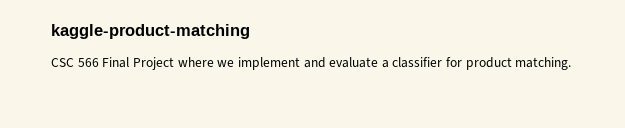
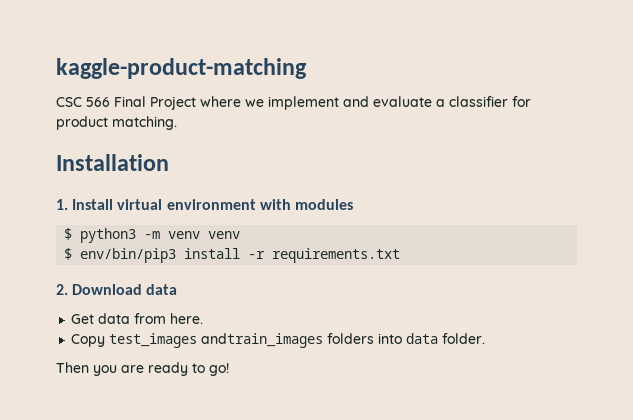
+ Installation
+ 1. Install virtual environment with modules
+ $ python3 -m venv venv
+ $ env/bin/pip3 install -r requirements.txt
+ 2. Download data
+ Get data from here.
+ Copy test_images andtrain_images folders into data folder.
+ Then you are ready to go!

